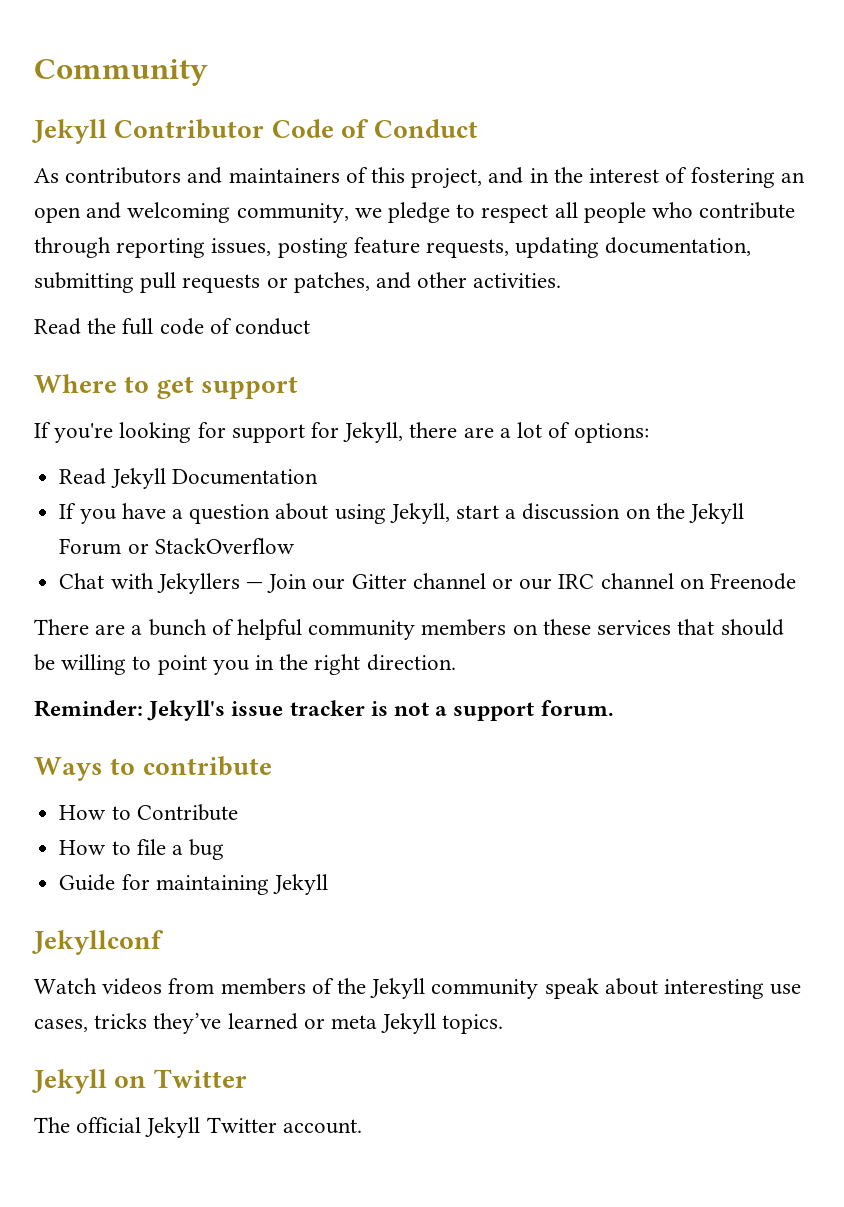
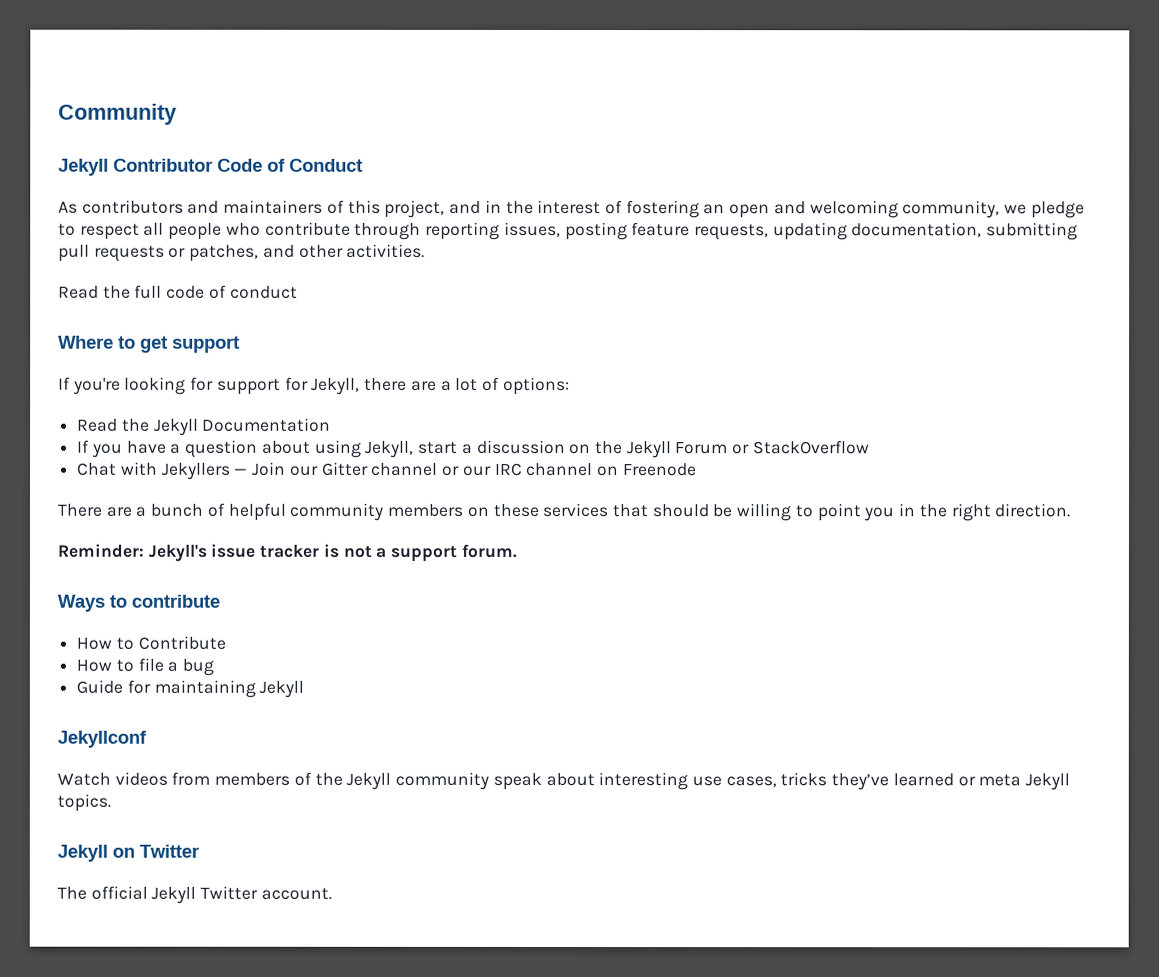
- Read Jekyll Documentation
+ Read the Jekyll Documentation

